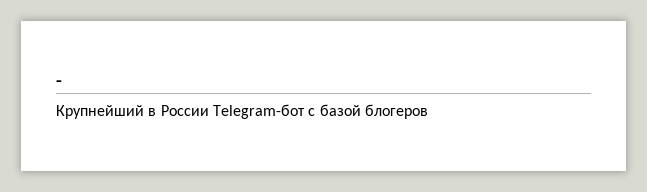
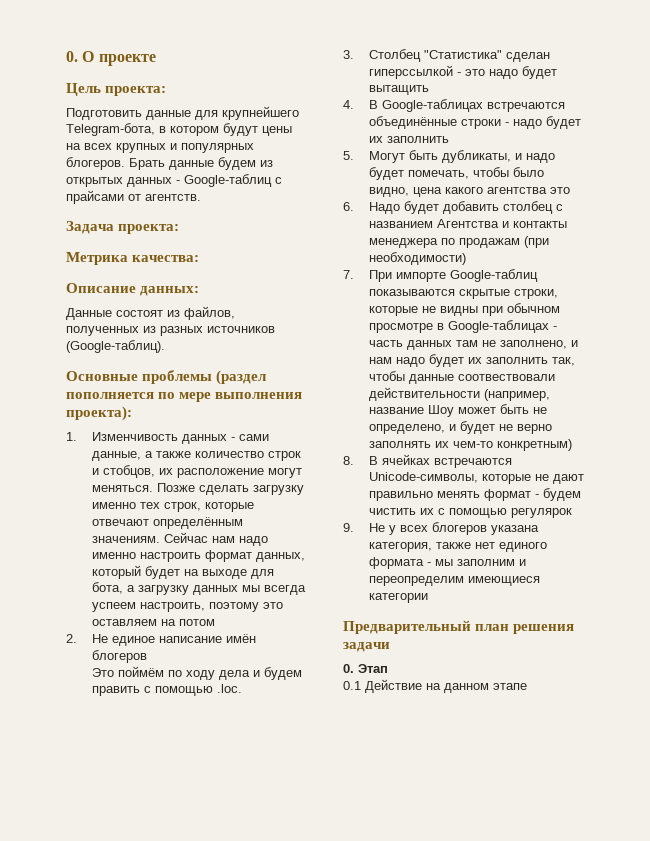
- -
- Крупнейший в России Telegram-бот с базой блогеров
+ 0. О проекте
+ Цель проекта:
+ Подготовить данные для крупнейшего Telegram-бота, в котором будут цены на всех крупных и популярных блогеров. Брать данные будем из открытых данных - Google-таблиц с прайсами от агентств.
+ Задача проекта:
+ Метрика качества:
+ Описание данных:
+ Данные состоят из файлов, полученных из разных источников (Google-таблиц).
+ Основные проблемы (раздел пополняется по мере выполнения проекта):
+ 1. Изменчивость данных - сами данные, а также количество строк и стобцов, их расположение могут меняться. Позже сделать загрузку именно тех строк, которые отвечают определённым значениям. Сейчас нам надо именно настроить формат данных, который будет на выходе для бота, а загрузку данных мы всегда успеем настроить, поэтому это оставляем на потом
+ 2. Не единое написание имён блогеров
+ Это поймём по ходу дела и будем править с помощью .loc.
+ 3. Столбец "Статистика" сделан гиперссылкой - это надо будет вытащить
+ 4. В Google-таблицах встречаются объединённые строки - надо будет их заполнить
+ 5. Могут быть дубликаты, и надо будет помечать, чтобы было видно, цена какого агентства это
+ 6. Надо будет добавить столбец с названием Агентства и контакты менеджера по продажам (при необходимости)
+ 7. При импорте Google-таблиц показываются скрытые строки, которые не видны при обычном просмотре в Google-таблицах - часть данных там не заполнено, и нам надо будет их заполнить так, чтобы данные соотвествовали действительности (например, название Шоу может быть не определено, и будет не верно заполнять их чем-то конкретным)
+ 8. В ячейках встречаются Unicode-символы, которые не дают правильно менять формат - будем чистить их с помощью регулярок
+ 9. Не у всех блогеров указана категория, также нет единого формата - мы заполним и переопределим имеющиеся категории
+ Предварительный план решения задачи
+ 0. Этап
+ 0.1 Действие на данном этапе

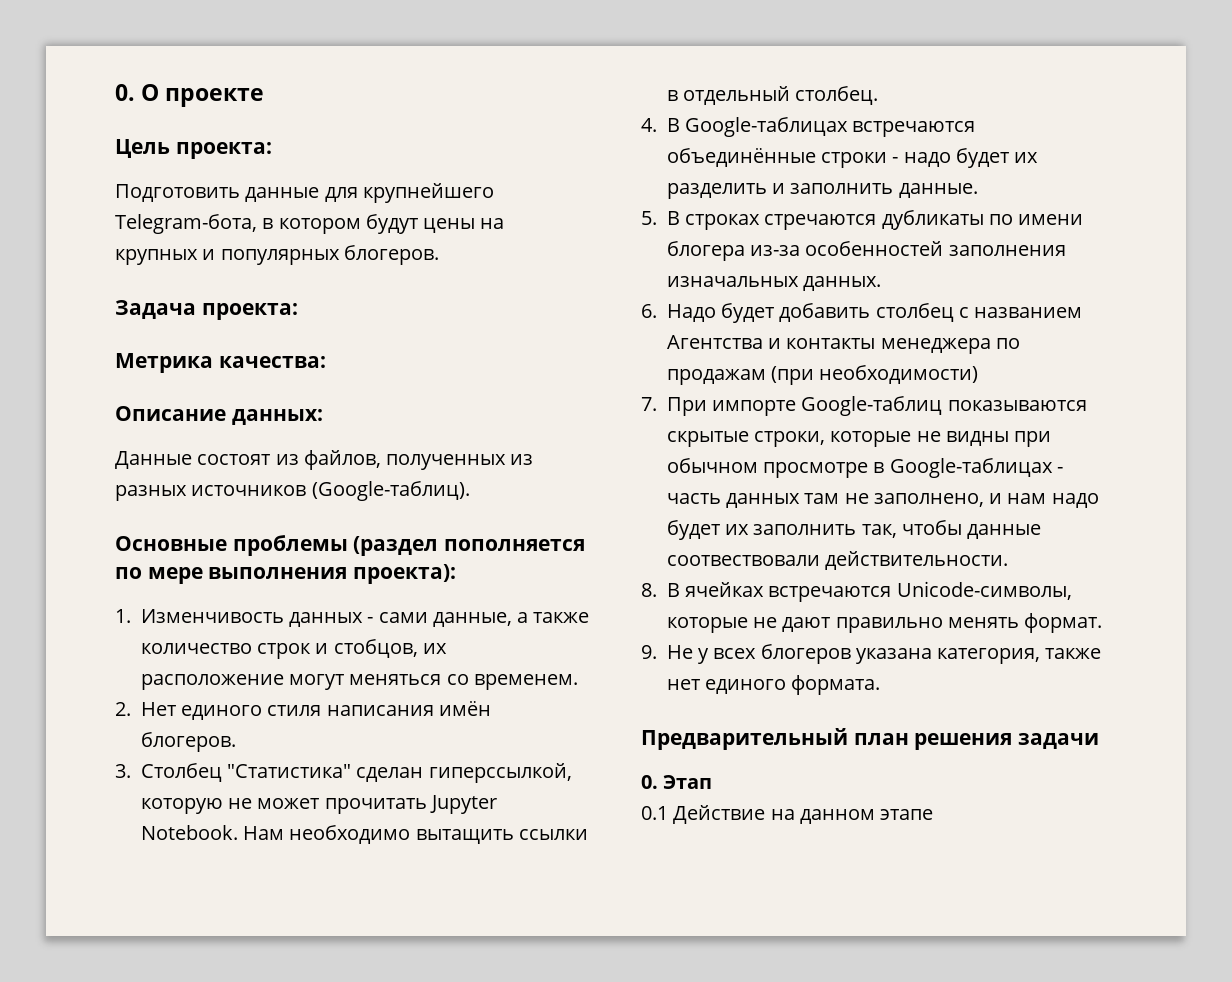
- Подготовить данные для крупнейшего Telegram-бота, в котором будут цены на всех крупных и популярных блогеров. Брать данные будем из открытых данных - Google-таблиц с прайсами от агентств.
+ Подготовить данные для крупнейшего Telegram-бота, в котором будут цены на крупных и популярных блогеров.
- 1. Изменчивость данных - сами данные, а также количество строк и стобцов, их расположение могут меняться. Позже сделать загрузку именно тех строк, которые отвечают определённым значениям. Сейчас нам надо именно настроить формат данных, который будет на выходе для бота, а загрузку данных мы всегда успеем настроить, поэтому это оставляем на потом
- 2. Не единое написание имён блогеров
- Это поймём по ходу дела и будем править с помощью .loc.
- 3. Столбец "Статистика" сделан гиперссылкой - это надо будет вытащить
+ 1. Изменчивость данных - сами данные, а также количество строк и стобцов, их расположение могут меняться со временем.
+ 2. Нет единого стиля написания имён блогеров.
+ 3. Столбец "Статистика" сделан гиперссылкой, которую не может прочитать Jupyter Notebook. Нам необходимо вытащить ссылки в отдельный столбец.
- 4. В Google-таблицах встречаются объединённые строки - надо будет их заполнить
+ 4. В Google-таблицах встречаются объединённые строки - надо будет их разделить и заполнить данные.
- 5. Могут быть дубликаты, и надо будет помечать, чтобы было видно, цена какого агентства это
+ 5. В строках стречаются дубликаты по имени блогера из-за особенностей заполнения изначальных данных.
- 7. При импорте Google-таблиц показываются скрытые строки, которые не видны при обычном просмотре в Google-таблицах - часть данных там не заполнено, и нам надо будет их заполнить так, чтобы данные соотвествовали действительности (например, название Шоу может быть не определено, и будет не верно заполнять их чем-то конкретным)
+ 7. При импорте Google-таблиц показываются скрытые строки, которые не видны при обычном просмотре в Google-таблицах - часть данных там не заполнено, и нам надо будет их заполнить так, чтобы данные соотвествовали действительности.
- 8. В ячейках встречаются Unicode-символы, которые не дают правильно менять формат - будем чистить их с помощью регулярок
+ 8. В ячейках встречаются Unicode-символы, которые не дают правильно менять формат.
- 9. Не у всех блогеров указана категория, также нет единого формата - мы заполним и переопределим имеющиеся категории
+ 9. Не у всех блогеров указана категория, также нет единого формата.

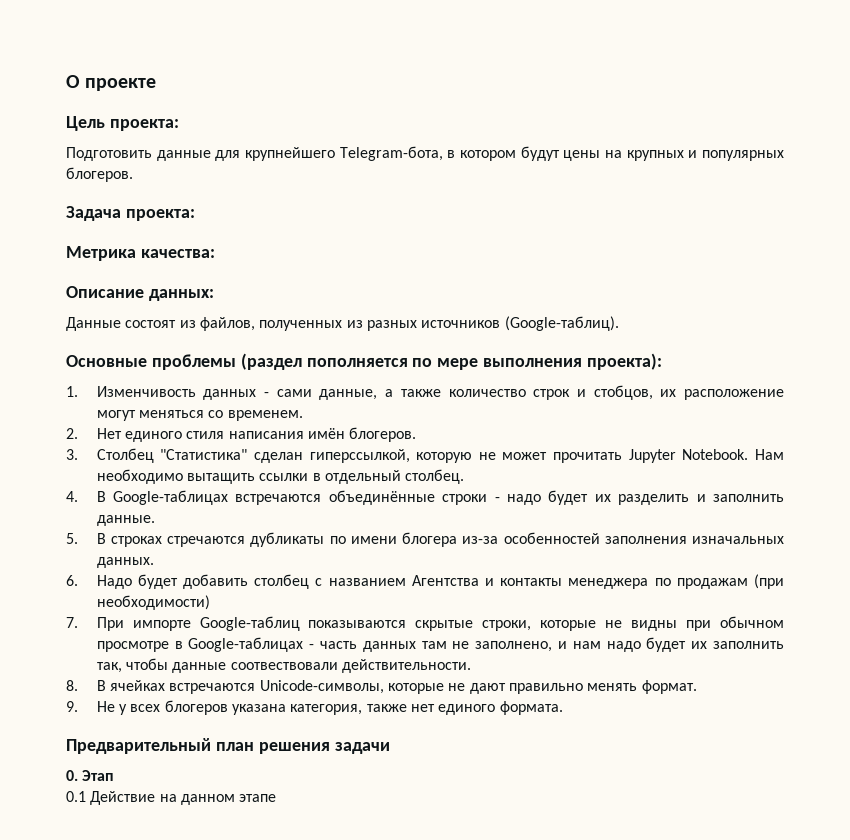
- 0. О проекте
+ О проекте

